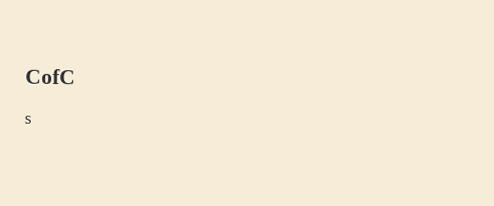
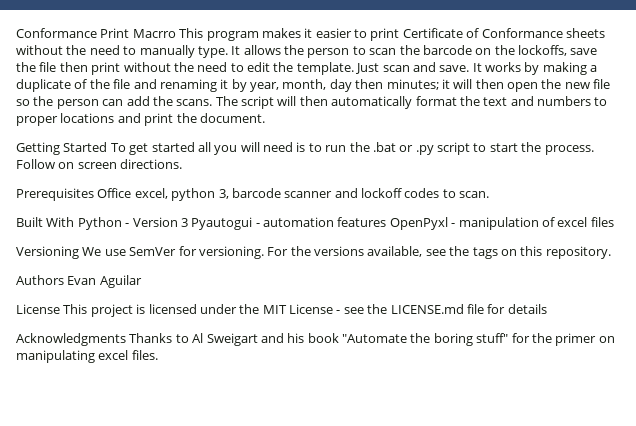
- CofC
- s
+ Conformance Print Macrro This program makes it easier to print Certificate of Conformance sheets without the need to manually type. It allows the person to scan the barcode on the lockoffs, save the file then print without the need to edit the template. Just scan and save. It works by making a duplicate of the file and renaming it by year, month, day then minutes; it will then open the new file so the person can add the scans. The script will then automatically format the text and numbers to proper locations and print the document.
+ Getting Started To get started all you will need is to run the .bat or .py script to start the process. Follow on screen directions.
+ Prerequisites Office excel, python 3, barcode scanner and lockoff codes to scan.
+ Built With Python - Version 3 Pyautogui - automation features OpenPyxl - manipulation of excel files
+ Versioning We use SemVer for versioning. For the versions available, see the tags on this repository.
+ Authors Evan Aguilar
+ License This project is licensed under the MIT License - see the LICENSE.md file for details
+ Acknowledgments Thanks to Al Sweigart and his book "Automate the boring stuff" for the primer on manipulating excel files.

